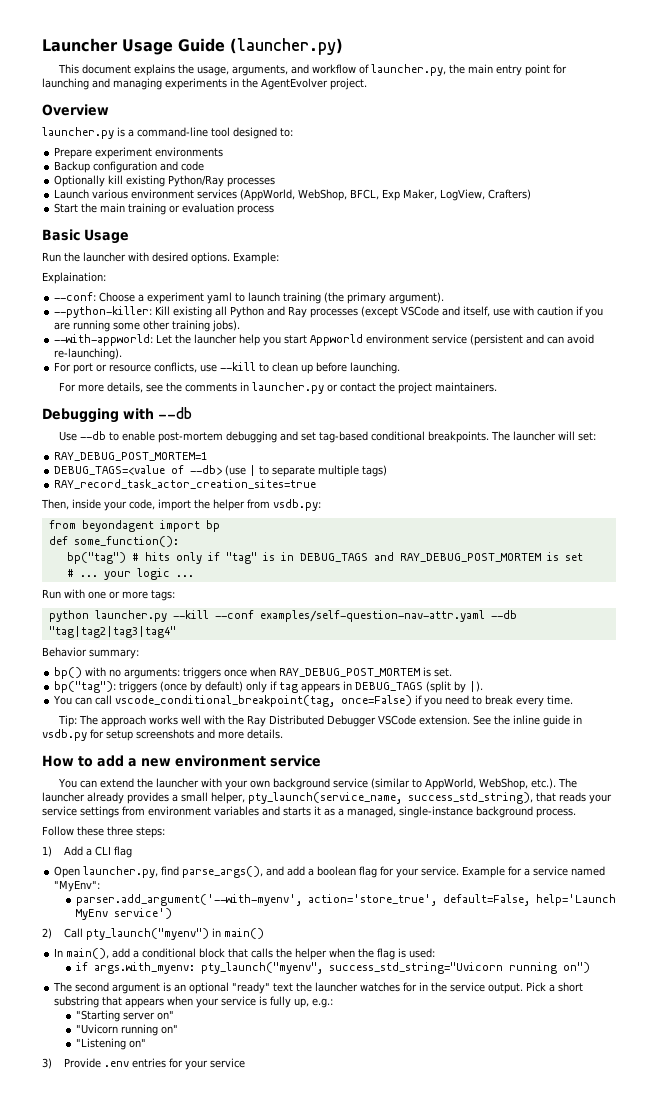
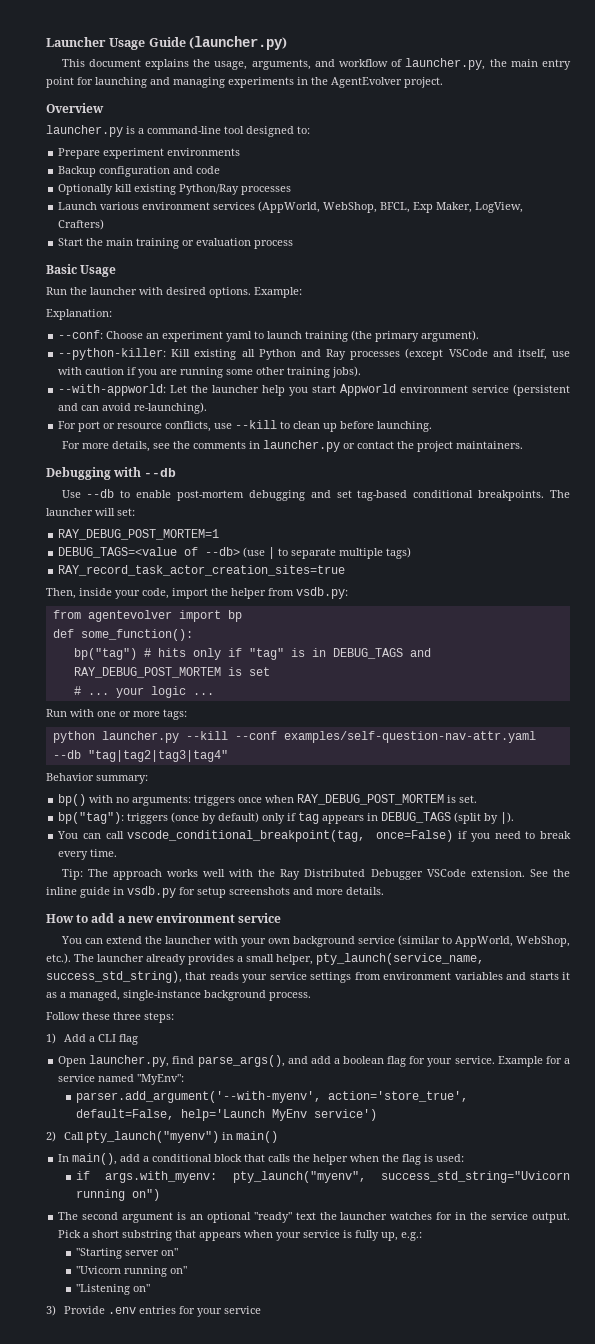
- Explaination:
+ Explanation:
- --conf: Choose a experiment yaml to launch training (the primary argument).
+ --conf: Choose an experiment yaml to launch training (the primary argument).
- from beyondagent import bp
+ from agentevolver import bp

